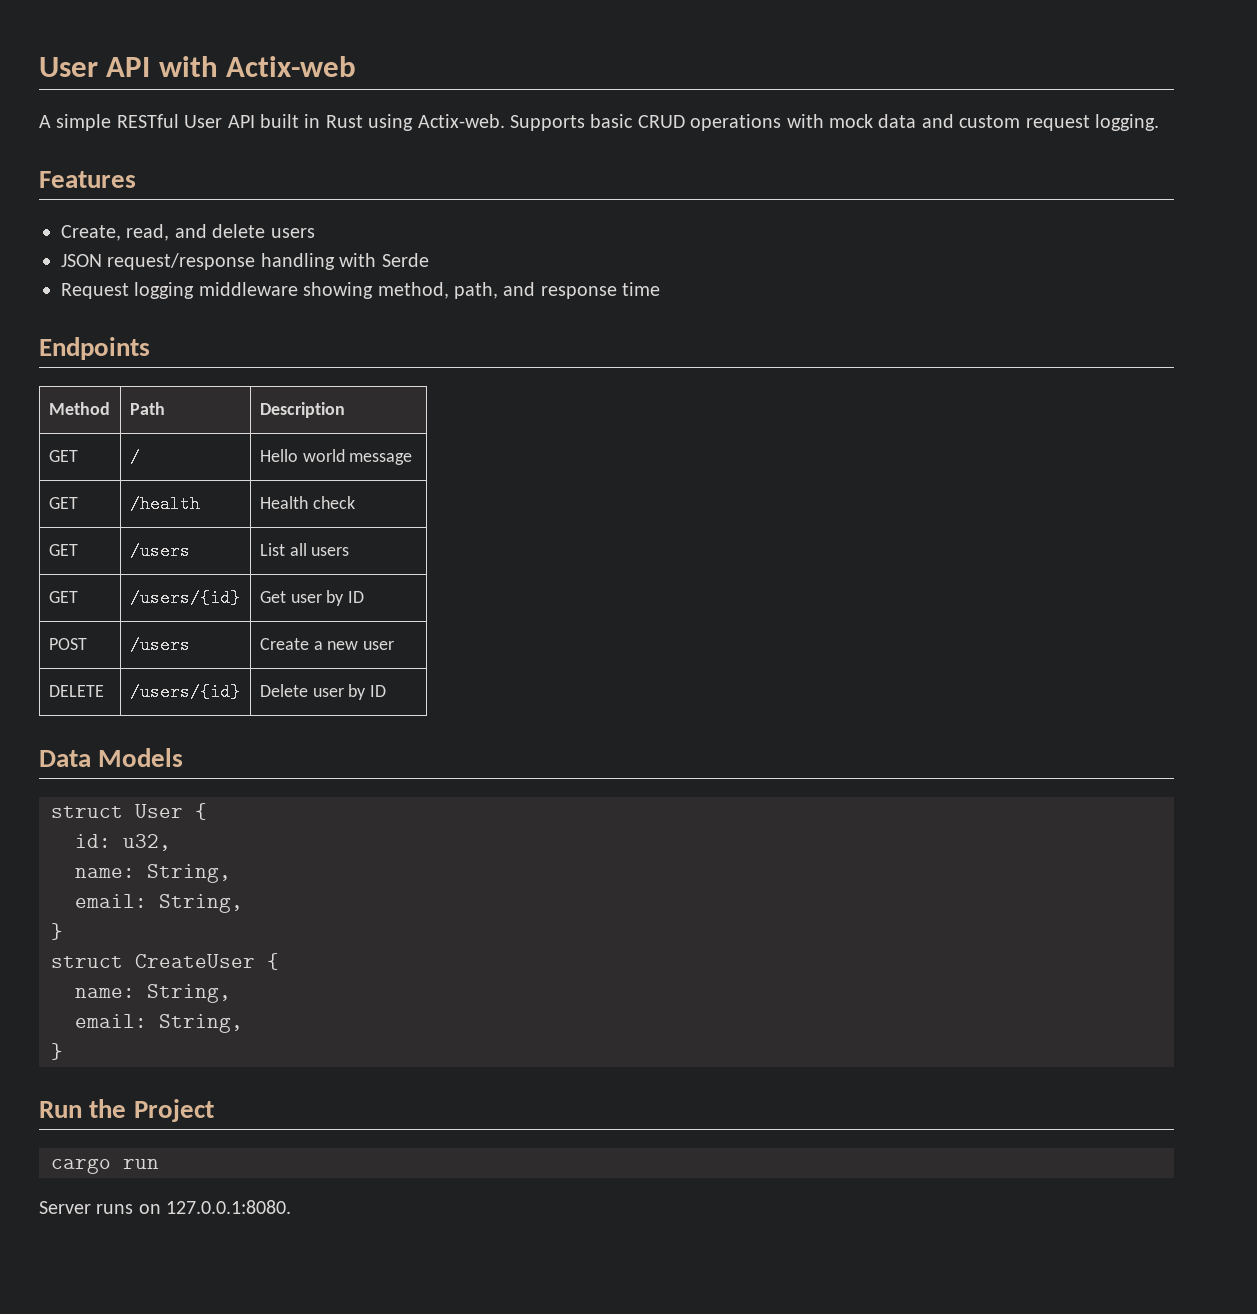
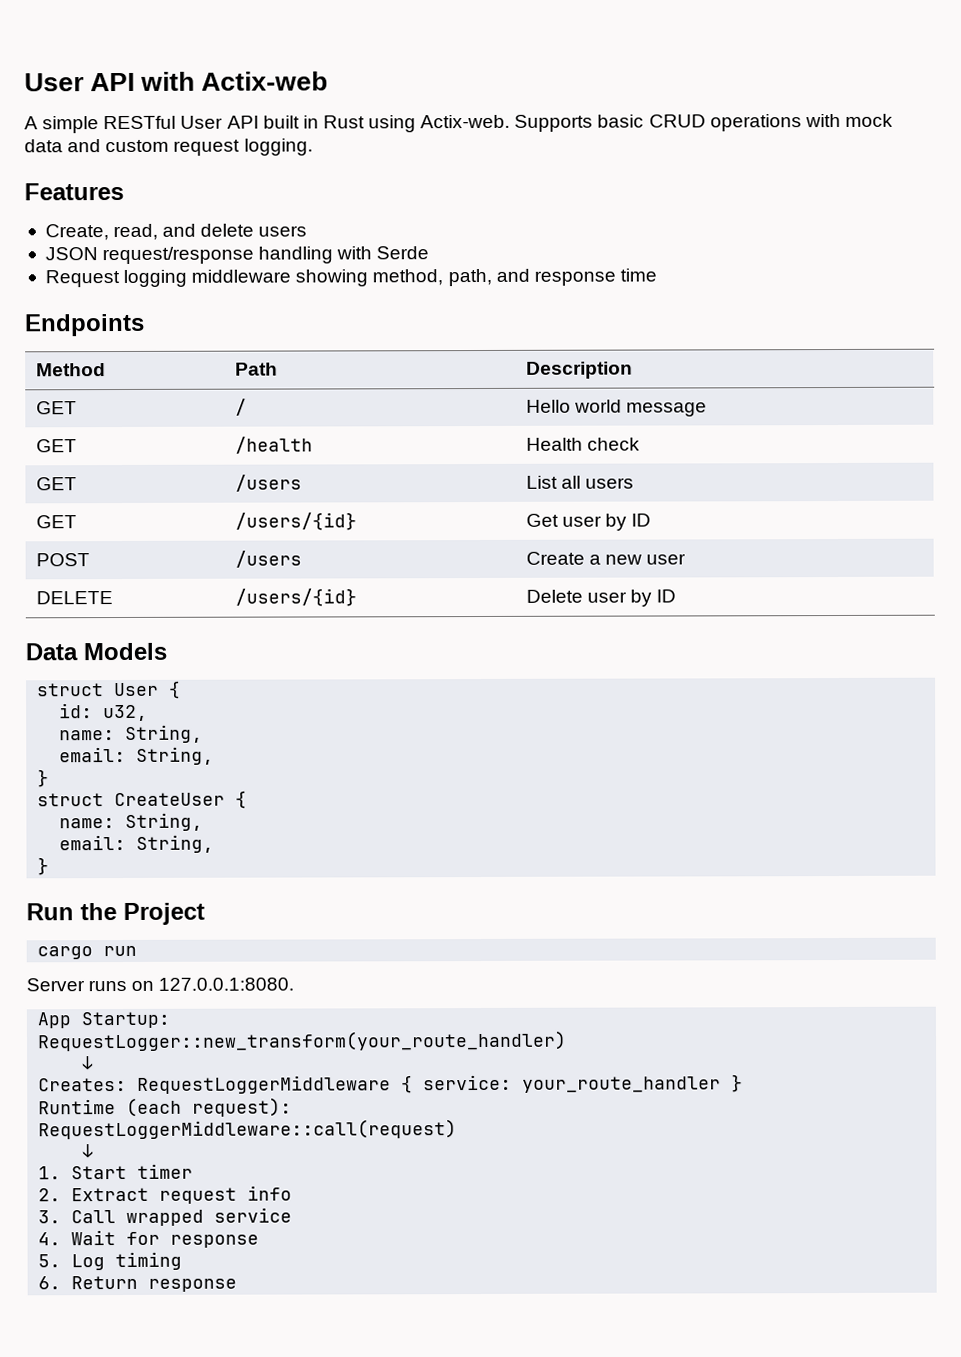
+ App Startup:
+ RequestLogger::new_transform(your_route_handler)
+ ↓
+ Creates: RequestLoggerMiddleware { service: your_route_handler }
+ Runtime (each request):
+ RequestLoggerMiddleware::call(request)
+ ↓
+ 1. Start timer
+ 2. Extract request info
+ 3. Call wrapped service
+ 4. Wait for response
+ 5. Log timing
+ 6. Return response

